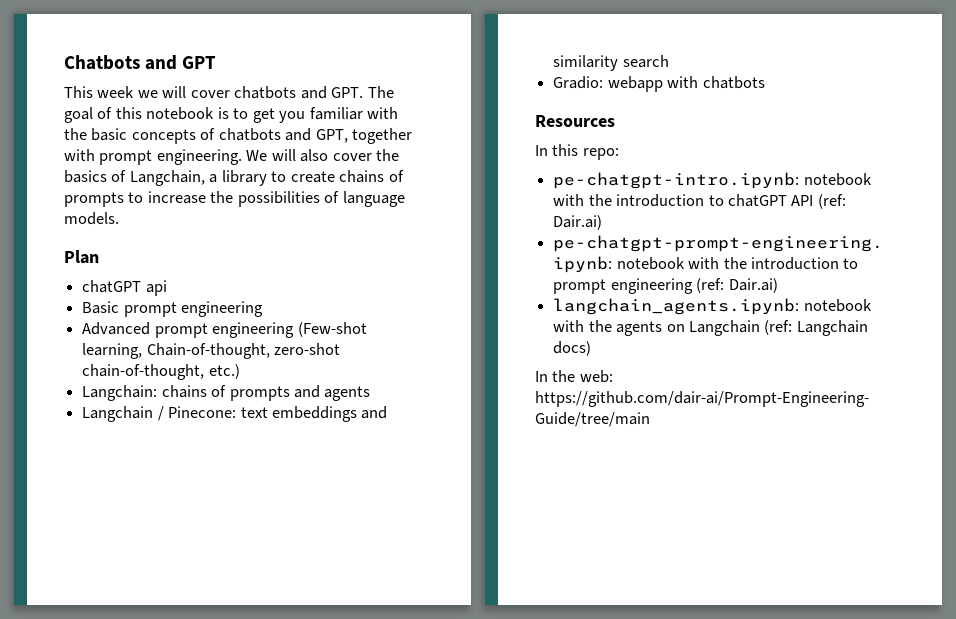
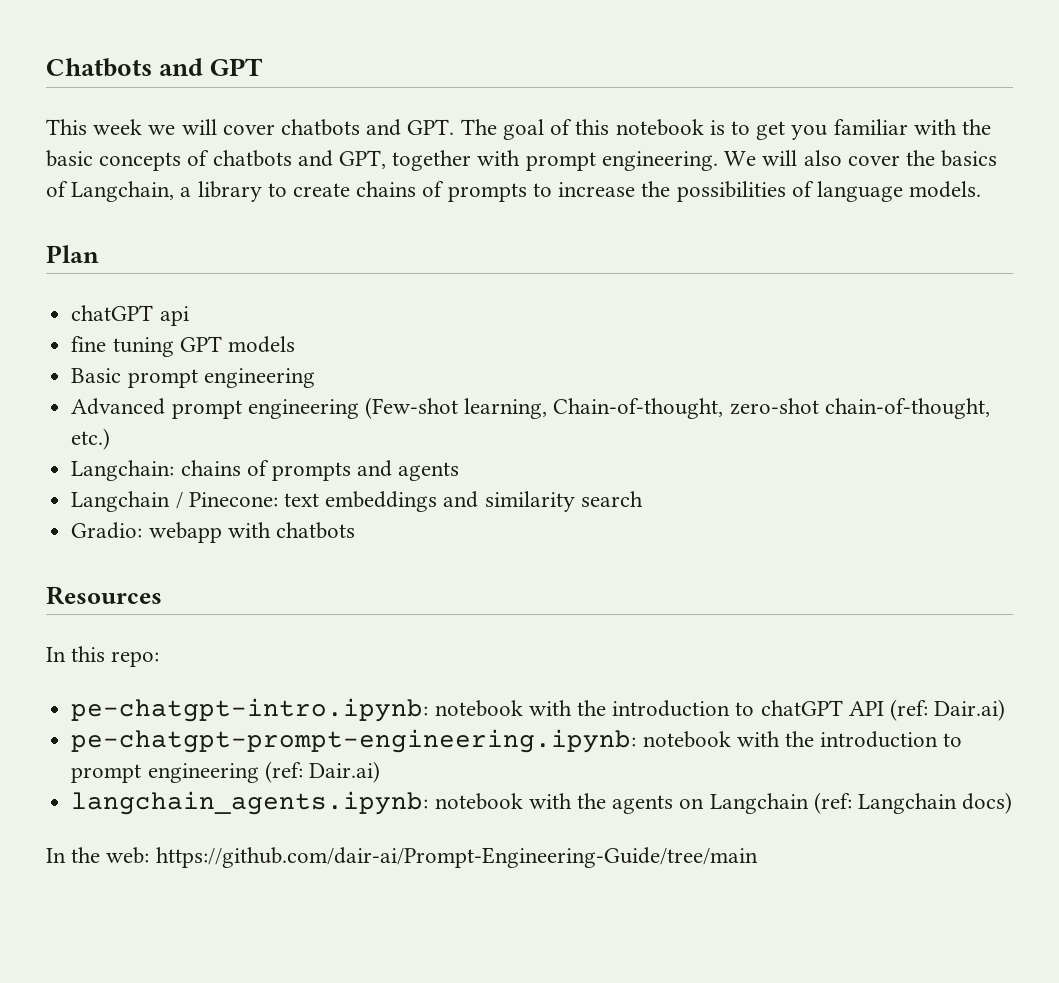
+ fine tuning GPT models

